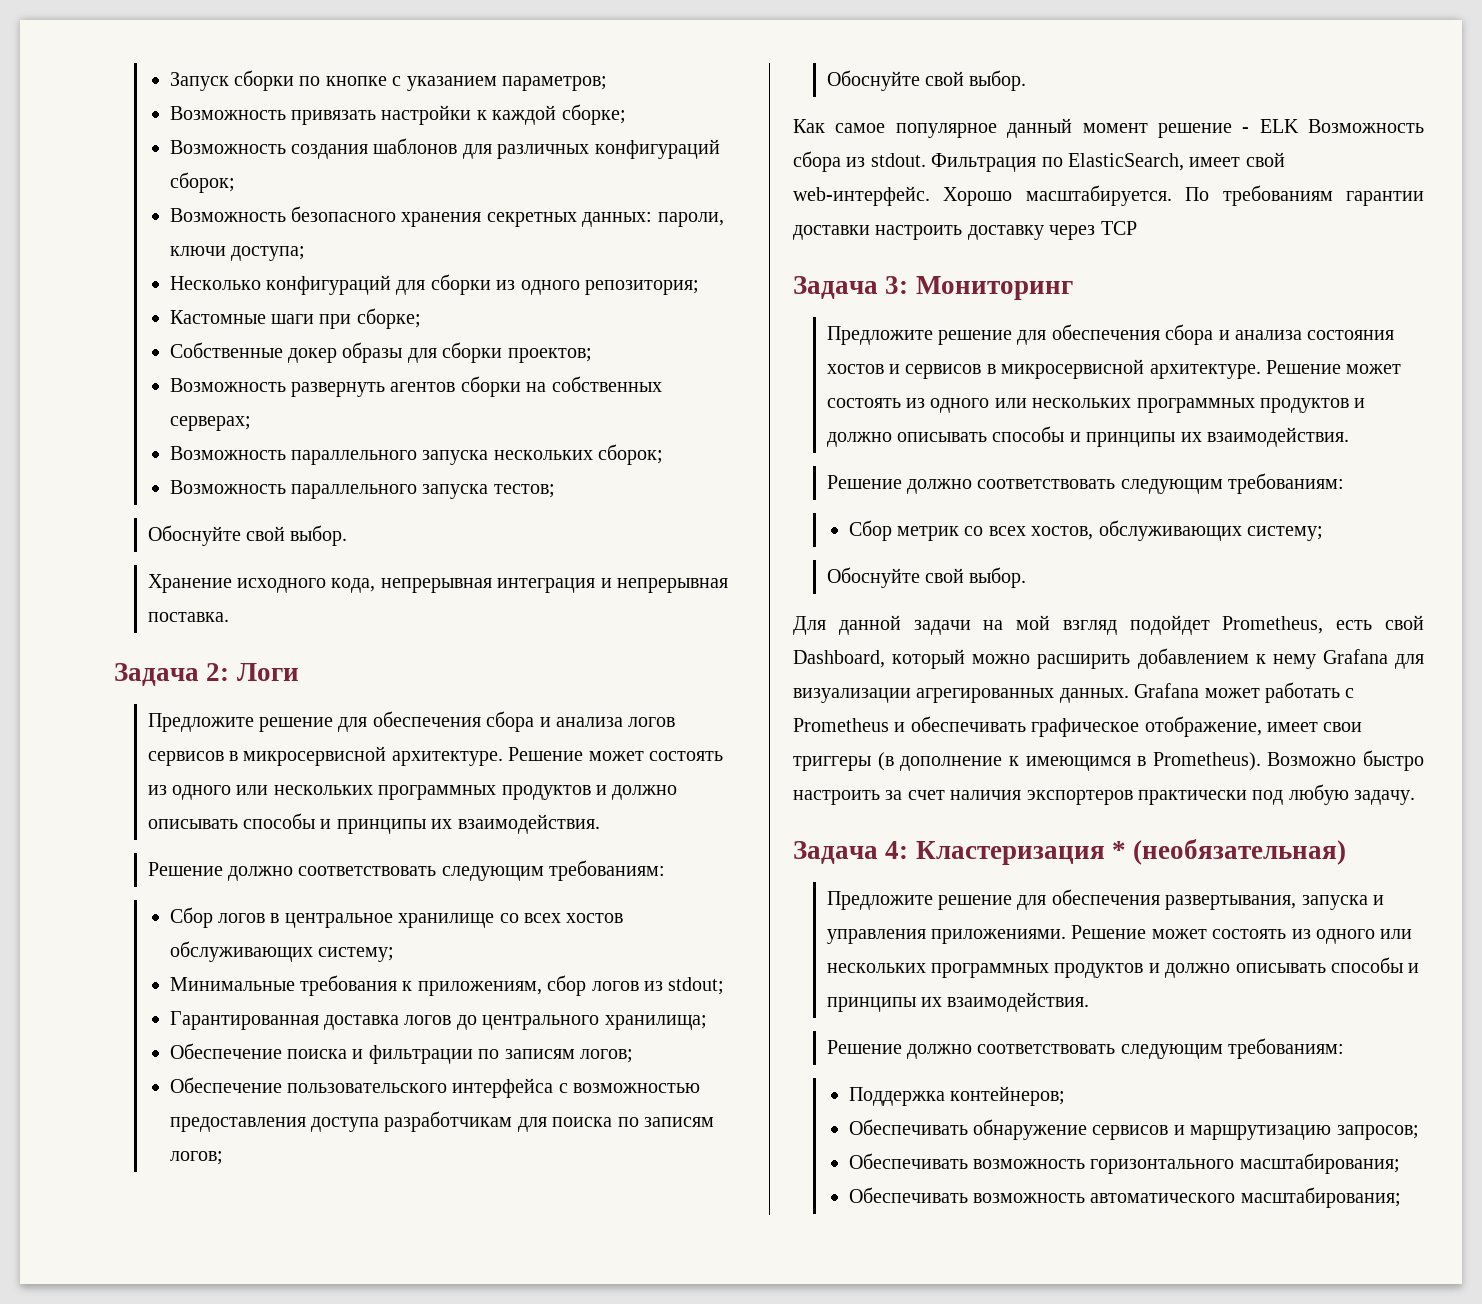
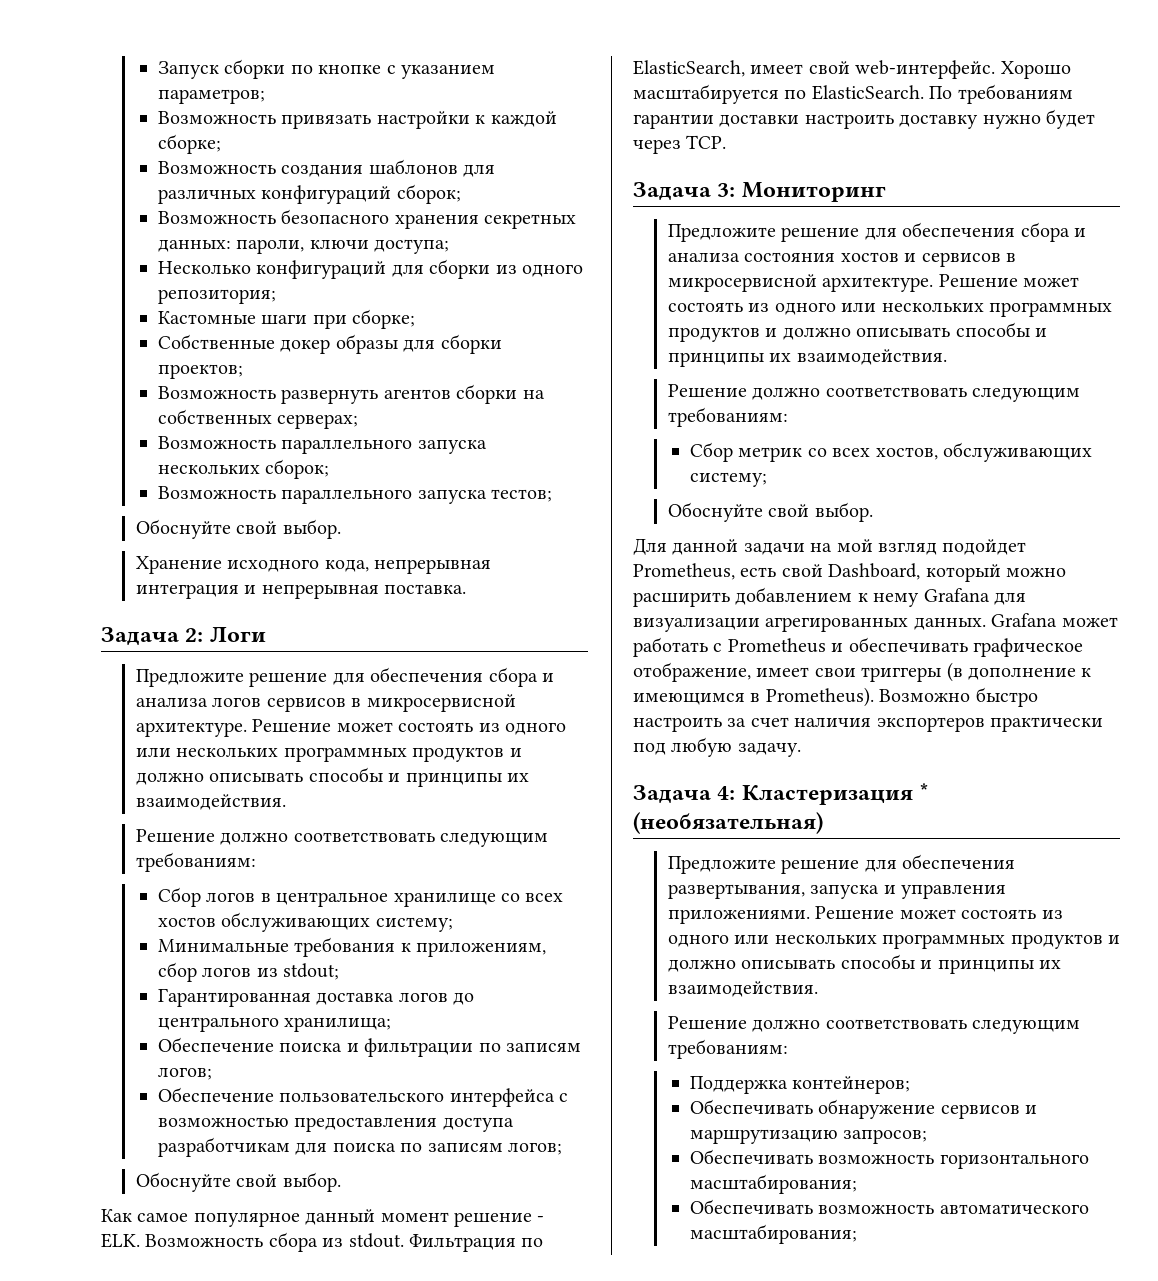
- Как самое популярное данный момент решение - ELK Возможность cбора из stdout.
+ Как самое популярное данный момент решение - ELK. Возможность cбора из stdout.
- Хорошо масштабируется.
+ Хорошо масштабируется по ElasticSearch.
- По требованиям гарантии доставки настроить доставку через TCP
+ По требованиям гарантии доставки настроить доставку нужно будет через TCP.

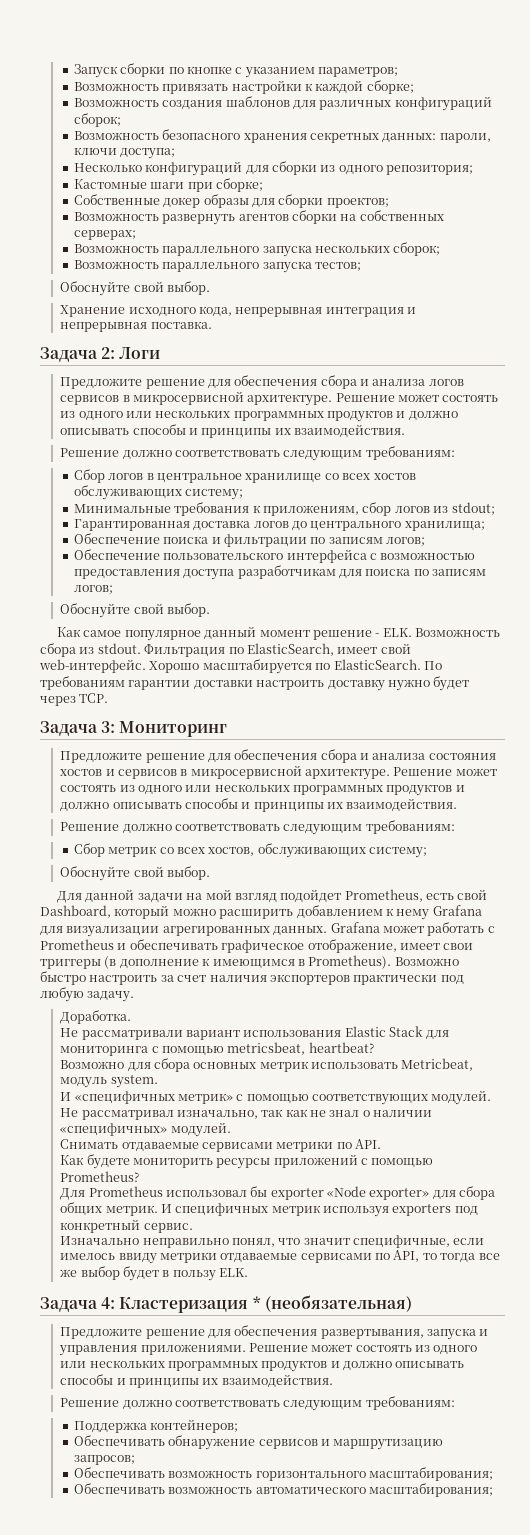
+ Доработка.
+ Не рассматривали вариант использования Elastic Stack для мониторинга с помощью metricsbeat, heartbeat?
+ Возможно для сбора основных метрик использовать Metricbeat, модуль system.
+ И «специфичных метрик» с помощью соответствующих модулей. Не рассматривал изначально, так как не знал о наличии «специфичных» модулей.
+ Снимать отдаваемые сервисами метрики по API.
+ Как будете мониторить ресурсы приложений с помощью Prometheus?
+ Для Prometheus использовал бы exporter «Node exporter» для сбора общих метрик. И специфичных метрик используя exporters под конкретный сервис.
+ Изначально неправильно понял, что значит специфичные, если имелось ввиду метрики отдаваемые сервисами по API, то тогда все же выбор будет в пользу ELK.

